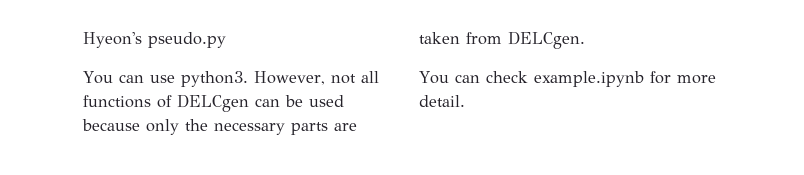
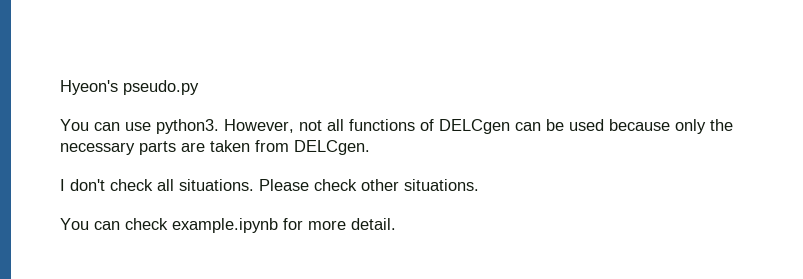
+ I don't check all situations. Please check other situations.

